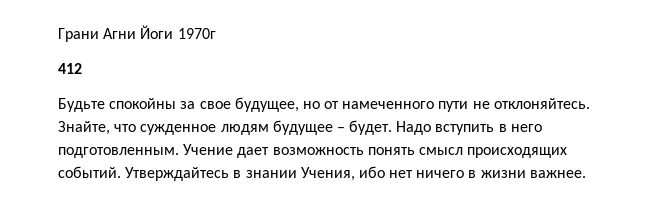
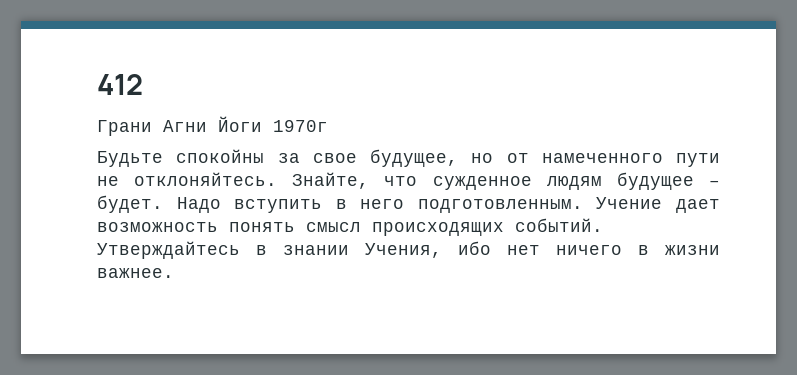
+ 412
- 412

